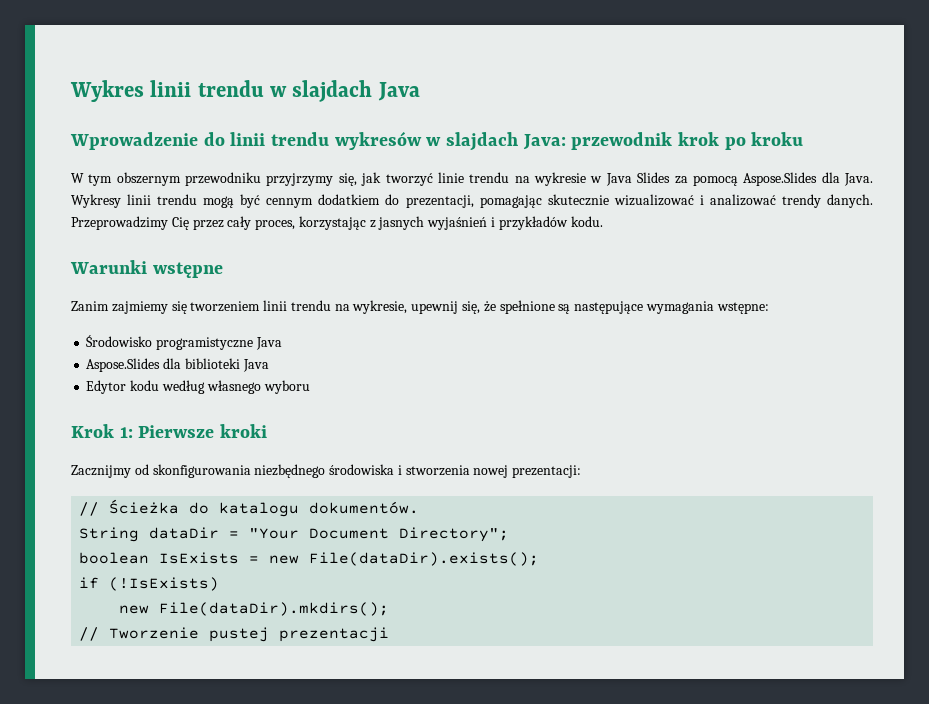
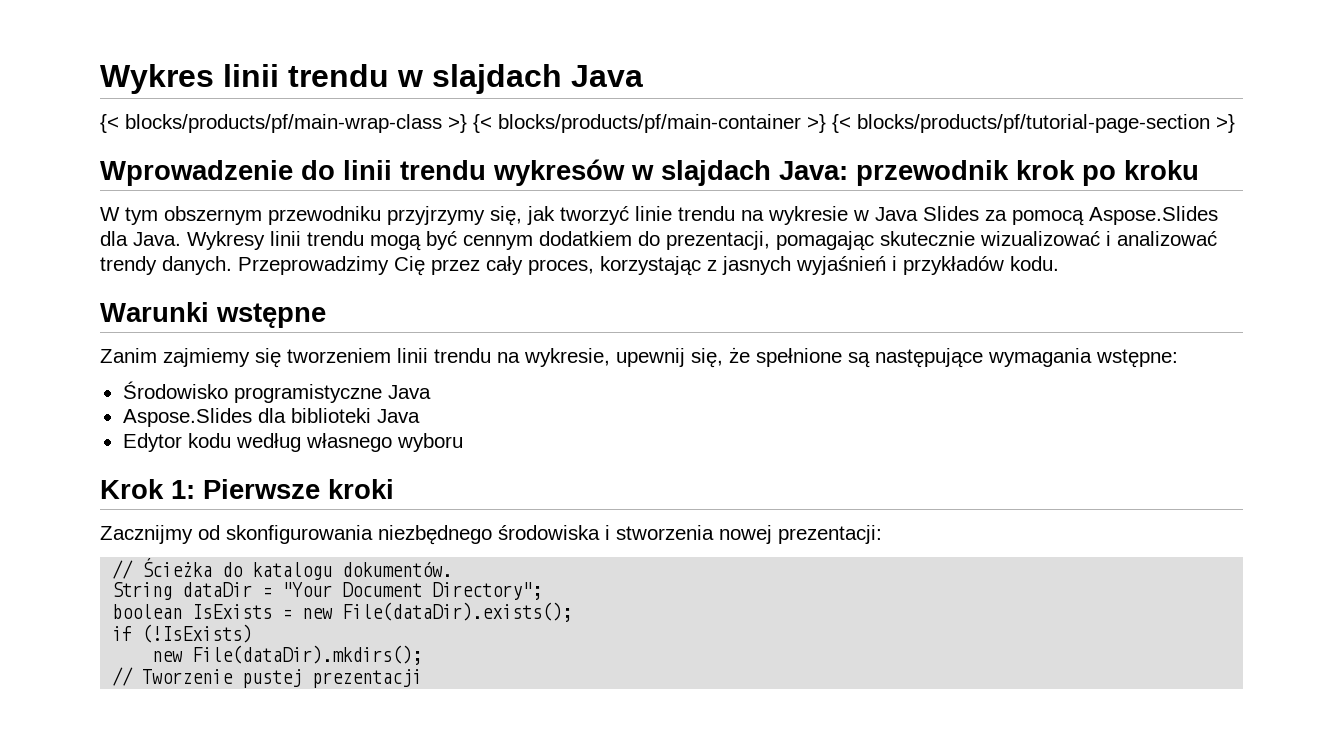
+ {< blocks/products/pf/main-wrap-class >} {< blocks/products/pf/main-container >} {< blocks/products/pf/tutorial-page-section >}

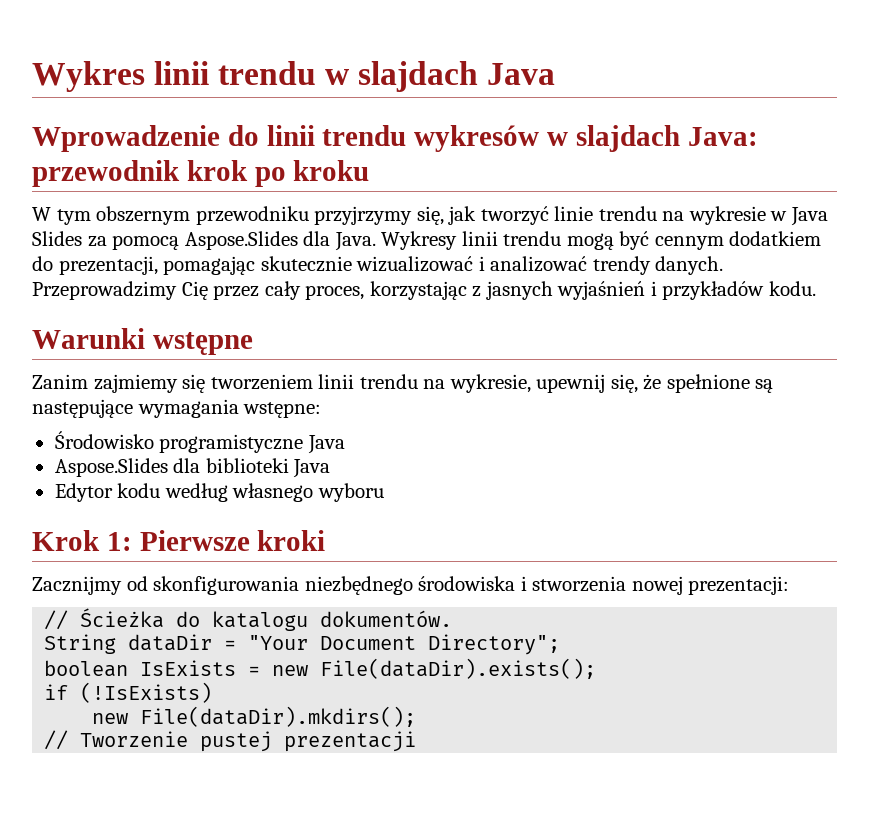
- {< blocks/products/pf/main-wrap-class >} {< blocks/products/pf/main-container >} {< blocks/products/pf/tutorial-page-section >}

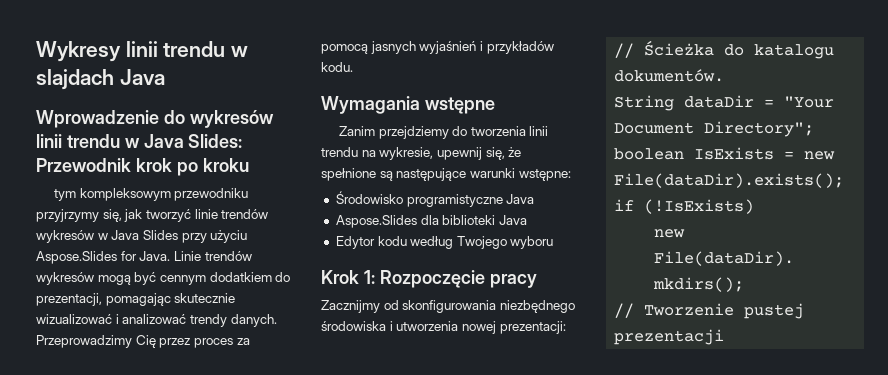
- Wykres linii trendu w slajdach Java
+ Wykresy linii trendu w slajdach Java
- Wprowadzenie do linii trendu wykresów w slajdach Java: przewodnik krok po kroku
+ Wprowadzenie do wykresów linii trendu w Java Slides: Przewodnik krok po kroku
- W tym obszernym przewodniku przyjrzymy się, jak tworzyć linie trendu na wykresie w Java Slides za pomocą Aspose.Slides dla Java. Wykresy linii trendu mogą być cennym dodatkiem do prezentacji, pomagając skutecznie wizualizować i analizować trendy danych.
+ tym kompleksowym przewodniku przyjrzymy się, jak tworzyć linie trendów wykresów w Java Slides przy użyciu Aspose.Slides for Java. Linie trendów wykresów mogą być cennym dodatkiem do prezentacji, pomagając skutecznie wizualizować i analizować trendy danych.
- Przeprowadzimy Cię przez cały proces, korzystając z jasnych wyjaśnień i przykładów kodu.
+ Przeprowadzimy Cię przez proces za pomocą jasnych wyjaśnień i przykładów kodu.
- Warunki wstępne
+ Wymagania wstępne
- Zanim zajmiemy się tworzeniem linii trendu na wykresie, upewnij się, że spełnione są następujące wymagania wstępne:
+ Zanim przejdziemy do tworzenia linii trendu na wykresie, upewnij się, że spełnione są następujące warunki wstępne:
- Edytor kodu według własnego wyboru
+ Edytor kodu według Twojego wyboru
- Krok 1: Pierwsze kroki
+ Krok 1: Rozpoczęcie pracy
- Zacznijmy od skonfigurowania niezbędnego środowiska i stworzenia nowej prezentacji:
+ Zacznijmy od skonfigurowania niezbędnego środowiska i utworzenia nowej prezentacji:

